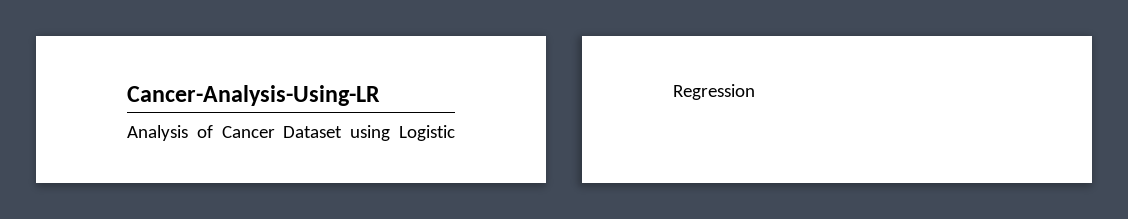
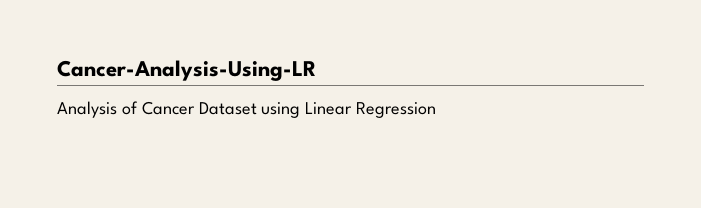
- Analysis of Cancer Dataset using Logistic Regression
+ Analysis of Cancer Dataset using Linear Regression

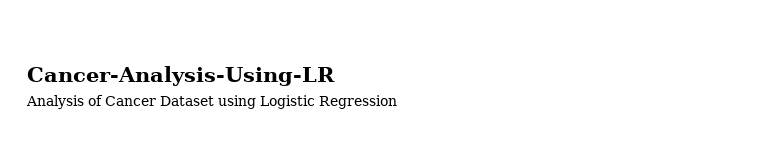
- Analysis of Cancer Dataset using Linear Regression
+ Analysis of Cancer Dataset using Logistic Regression

